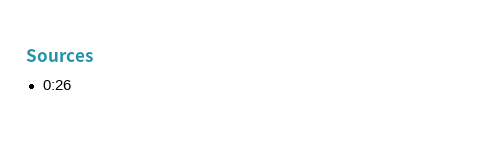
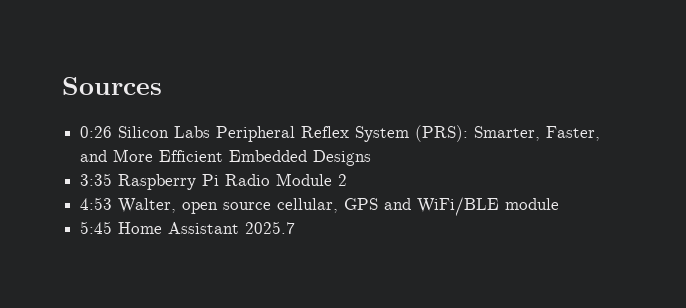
- 0:26
+ 0:26 Silicon Labs Peripheral Reflex System (PRS): Smarter, Faster, and More Efficient Embedded Designs
+ 3:35 Raspberry Pi Radio Module 2
+ 4:53 Walter, open source cellular, GPS and WiFi/BLE module
+ 5:45 Home Assistant 2025.7

